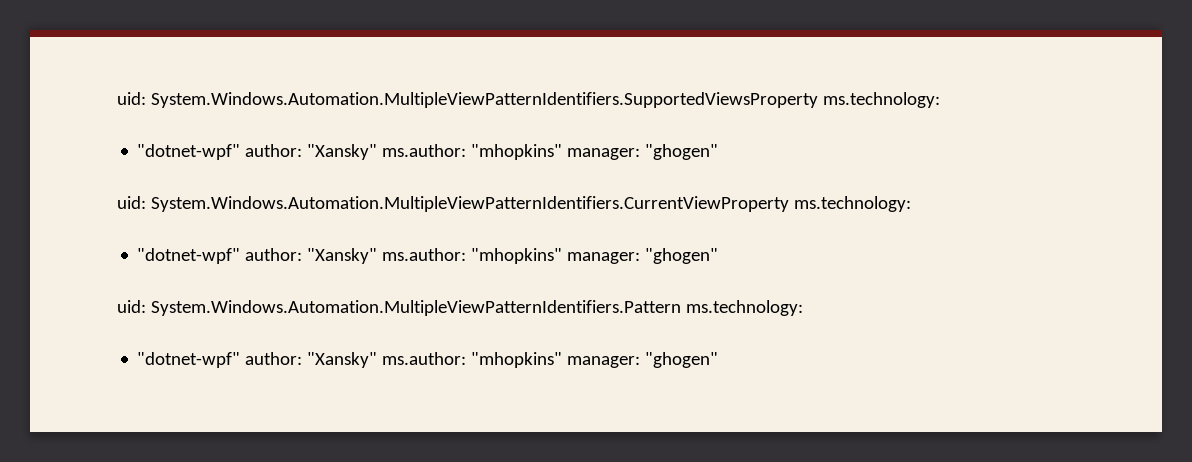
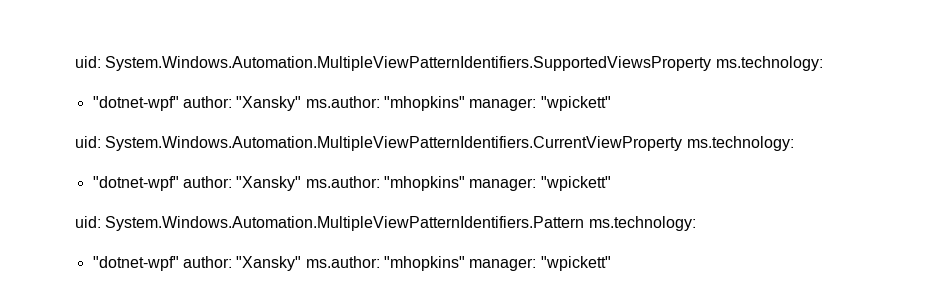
  uid: System.Windows.Automation.MultipleViewPatternIdentifiers.SupportedViewsProperty ms.technology:
- "dotnet-wpf" author: "Xansky" ms.author: "mhopkins" manager: "ghogen"
+ "dotnet-wpf" author: "Xansky" ms.author: "mhopkins" manager: "wpickett"
  uid: System.Windows.Automation.MultipleViewPatternIdentifiers.CurrentViewProperty ms.technology:
- "dotnet-wpf" author: "Xansky" ms.author: "mhopkins" manager: "ghogen"
+ "dotnet-wpf" author: "Xansky" ms.author: "mhopkins" manager: "wpickett"
  uid: System.Windows.Automation.MultipleViewPatternIdentifiers.Pattern ms.technology:
- "dotnet-wpf" author: "Xansky" ms.author: "mhopkins" manager: "ghogen"
+ "dotnet-wpf" author: "Xansky" ms.author: "mhopkins" manager: "wpickett"

